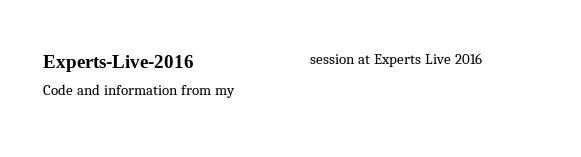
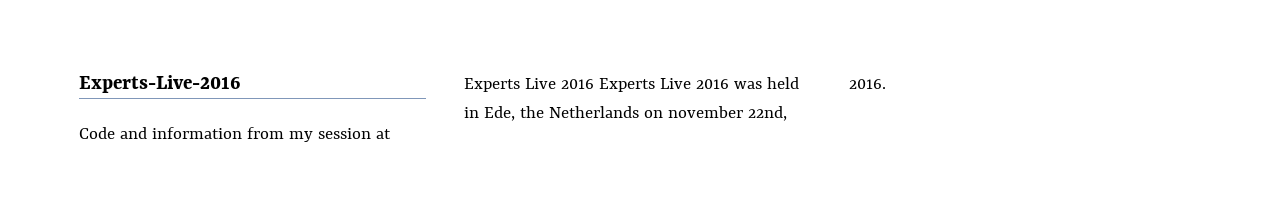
- Code and information from my session at Experts Live 2016
+ Code and information from my session at Experts Live 2016 Experts Live 2016 was held in Ede, the Netherlands on november 22nd, 2016.

